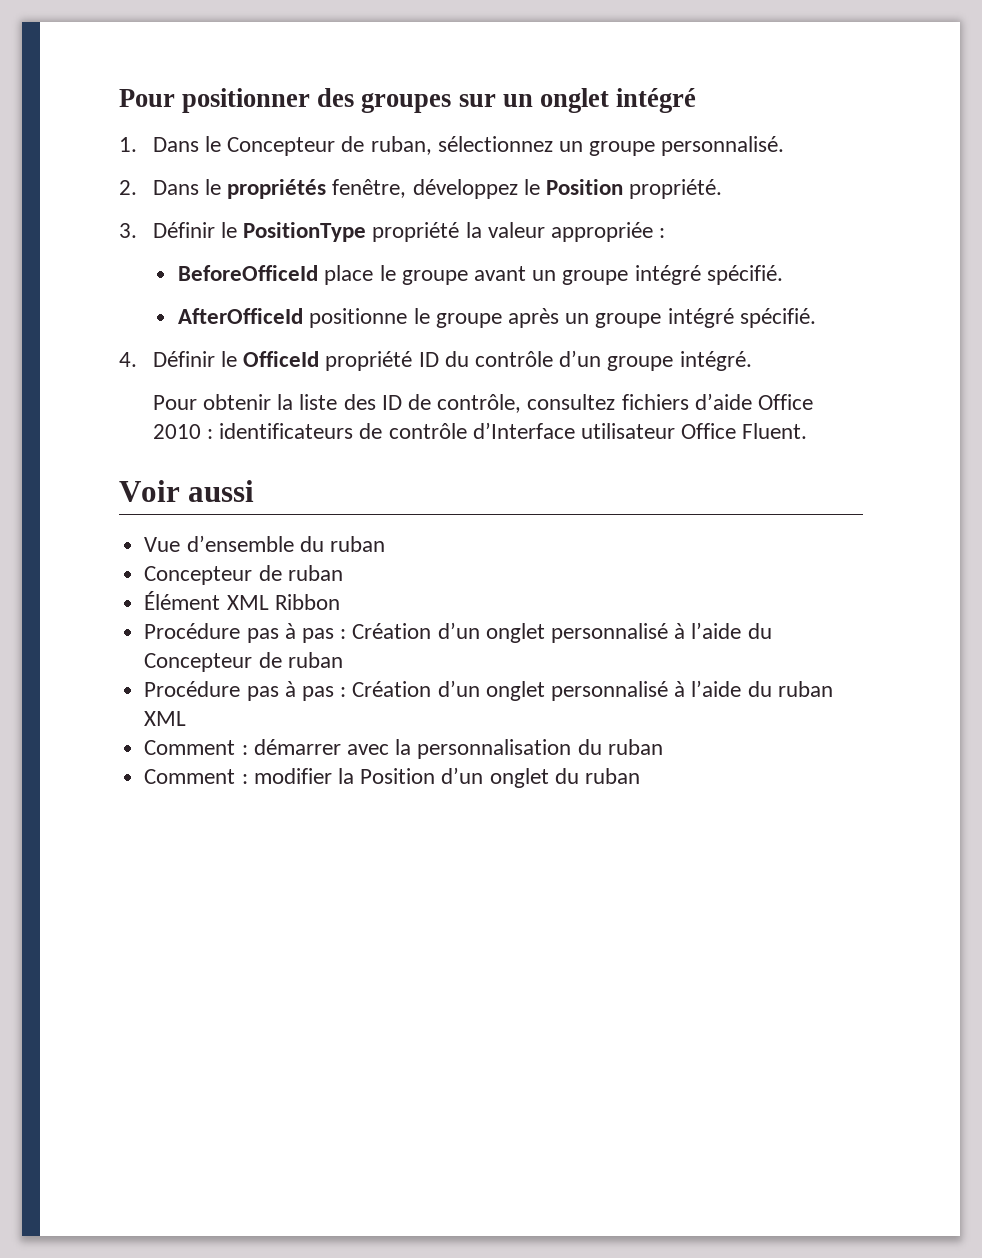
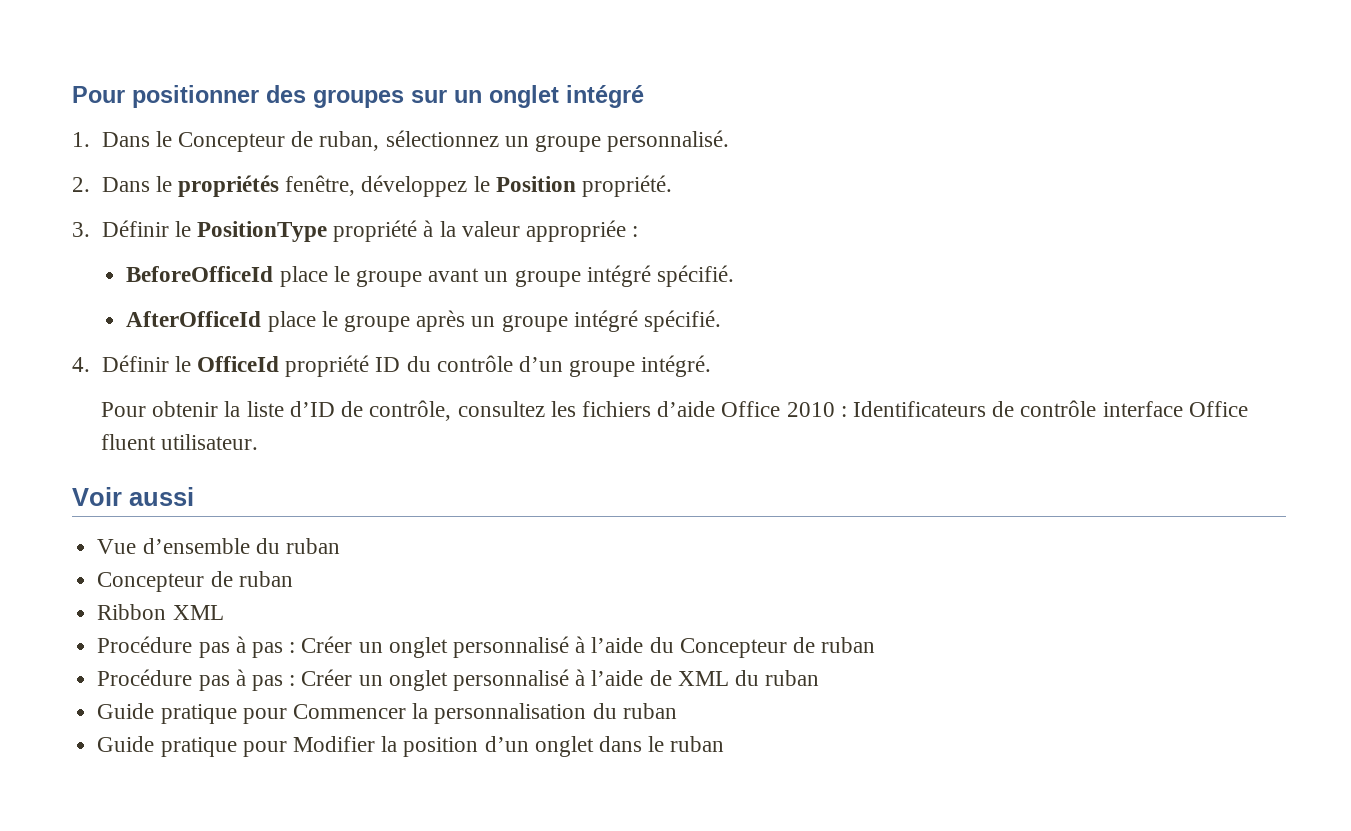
- 3. Définir le PositionType propriété la valeur appropriée :
+ 3. Définir le PositionType propriété à la valeur appropriée :
- AfterOfficeId positionne le groupe après un groupe intégré spécifié.
+ AfterOfficeId place le groupe après un groupe intégré spécifié.
- Pour obtenir la liste des ID de contrôle, consultez fichiers d’aide Office 2010 : identificateurs de contrôle d’Interface utilisateur Office Fluent.
+ Pour obtenir la liste d’ID de contrôle, consultez les fichiers d’aide Office 2010 : Identificateurs de contrôle interface Office fluent utilisateur.
- Élément XML Ribbon
- Procédure pas à pas : Création d’un onglet personnalisé à l’aide du Concepteur de ruban
+ Ribbon XML
+ Procédure pas à pas : Créer un onglet personnalisé à l’aide du Concepteur de ruban
- Procédure pas à pas : Création d’un onglet personnalisé à l’aide du ruban XML
- Comment : démarrer avec la personnalisation du ruban
+ Procédure pas à pas : Créer un onglet personnalisé à l’aide de XML du ruban
+ Guide pratique pour Commencer la personnalisation du ruban
- Comment : modifier la Position d’un onglet du ruban
+ Guide pratique pour Modifier la position d’un onglet dans le ruban

